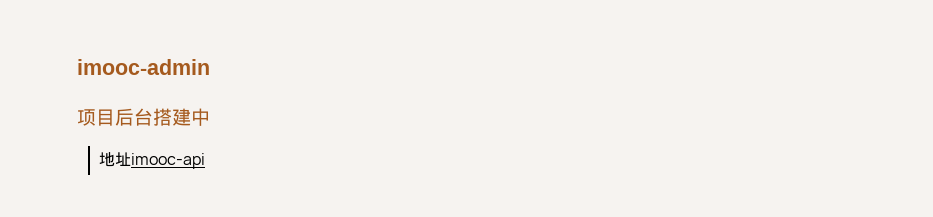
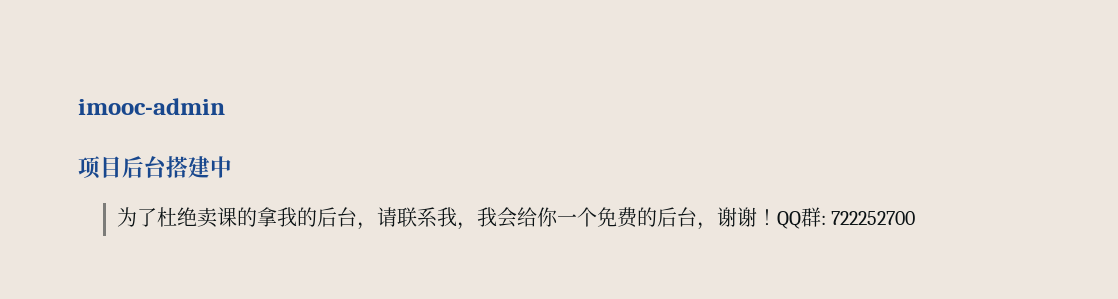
- 地址imooc-api
+ 为了杜绝卖课的拿我的后台，请联系我，我会给你一个免费的后台，谢谢！QQ群: 722252700

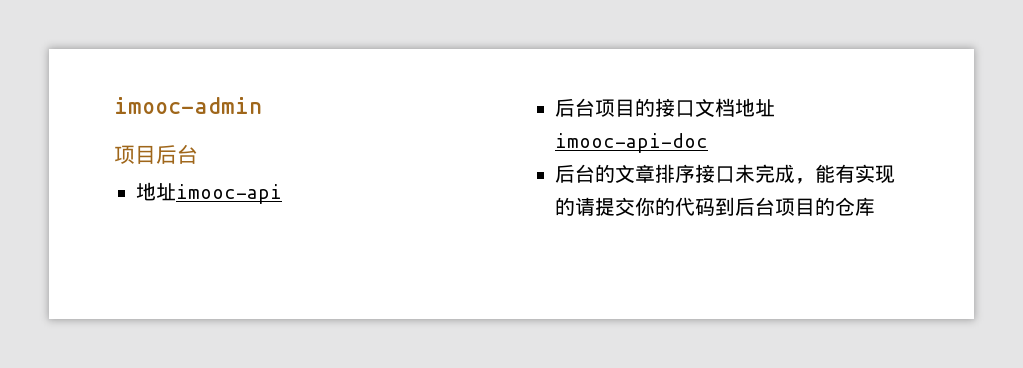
- 项目后台搭建中
- 为了杜绝卖课的拿我的后台，请联系我，我会给你一个免费的后台，谢谢！QQ群: 722252700
+ 项目后台
+ 地址imooc-api
+ 后台项目的接口文档地址imooc-api-doc
+ 后台的文章排序接口未完成，能有实现的请提交你的代码到后台项目的仓库

